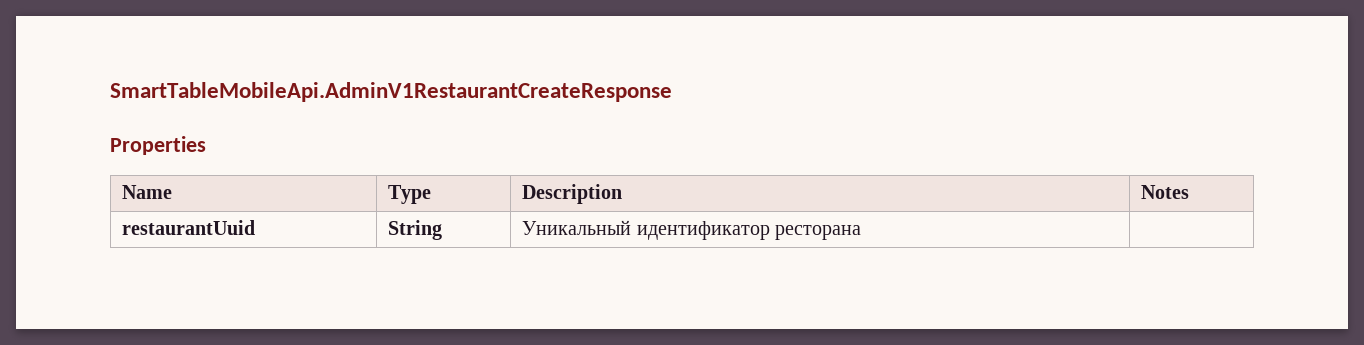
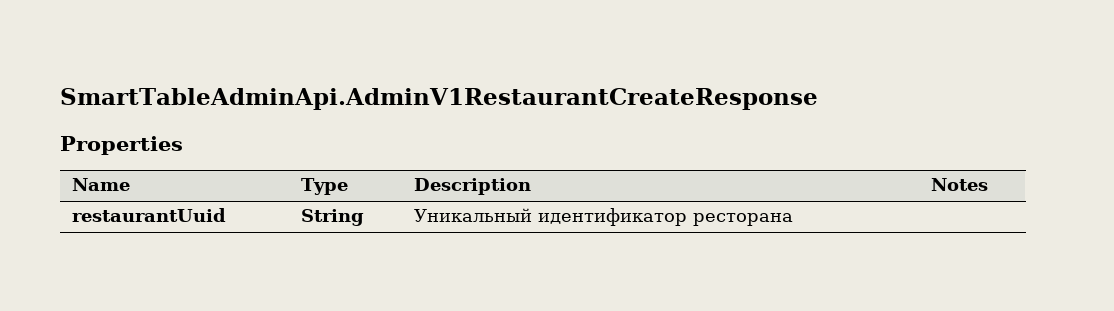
- SmartTableMobileApi.AdminV1RestaurantCreateResponse
+ SmartTableAdminApi.AdminV1RestaurantCreateResponse

